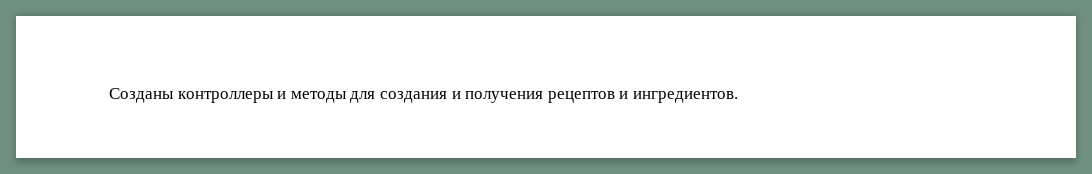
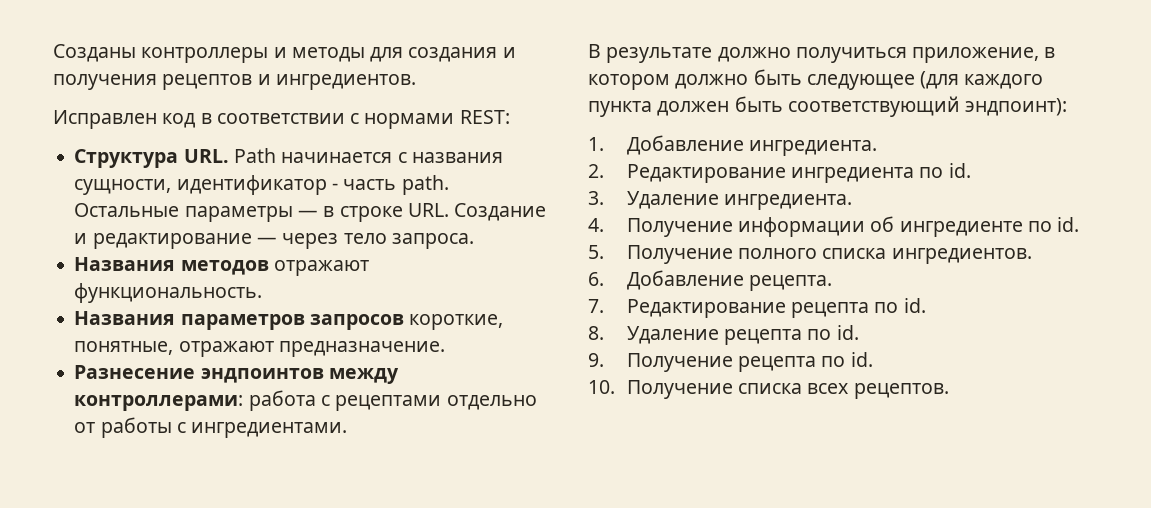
+ Исправлен код в соответствии с нормами REST:
+ Структура URL. Path начинается с названия сущности, идентификатор - часть path. Остальные параметры — в строке URL. Создание и редактирование — через тело запроса.
+ Названия методов отражают функциональность.
+ Названия параметров запросов короткие, понятные, отражают предназначение.
+ Разнесение эндпоинтов между контроллерами: работа с рецептами отдельно от работы с ингредиентами.
+ В результате должно получиться приложение, в котором должно быть следующее (для каждого пункта должен быть соответствующий эндпоинт):
+ 1. Добавление ингредиента.
+ 2. Редактирование ингредиента по id.
+ 3. Удаление ингредиента.
+ 4. Получение информации об ингредиенте по id.
+ 5. Получение полного списка ингредиентов.
+ 6. Добавление рецепта.
+ 7. Редактирование рецепта по id.
+ 8. Удаление рецепта по id.
+ 9. Получение рецепта по id.
+ 10. Получение списка всех рецептов.

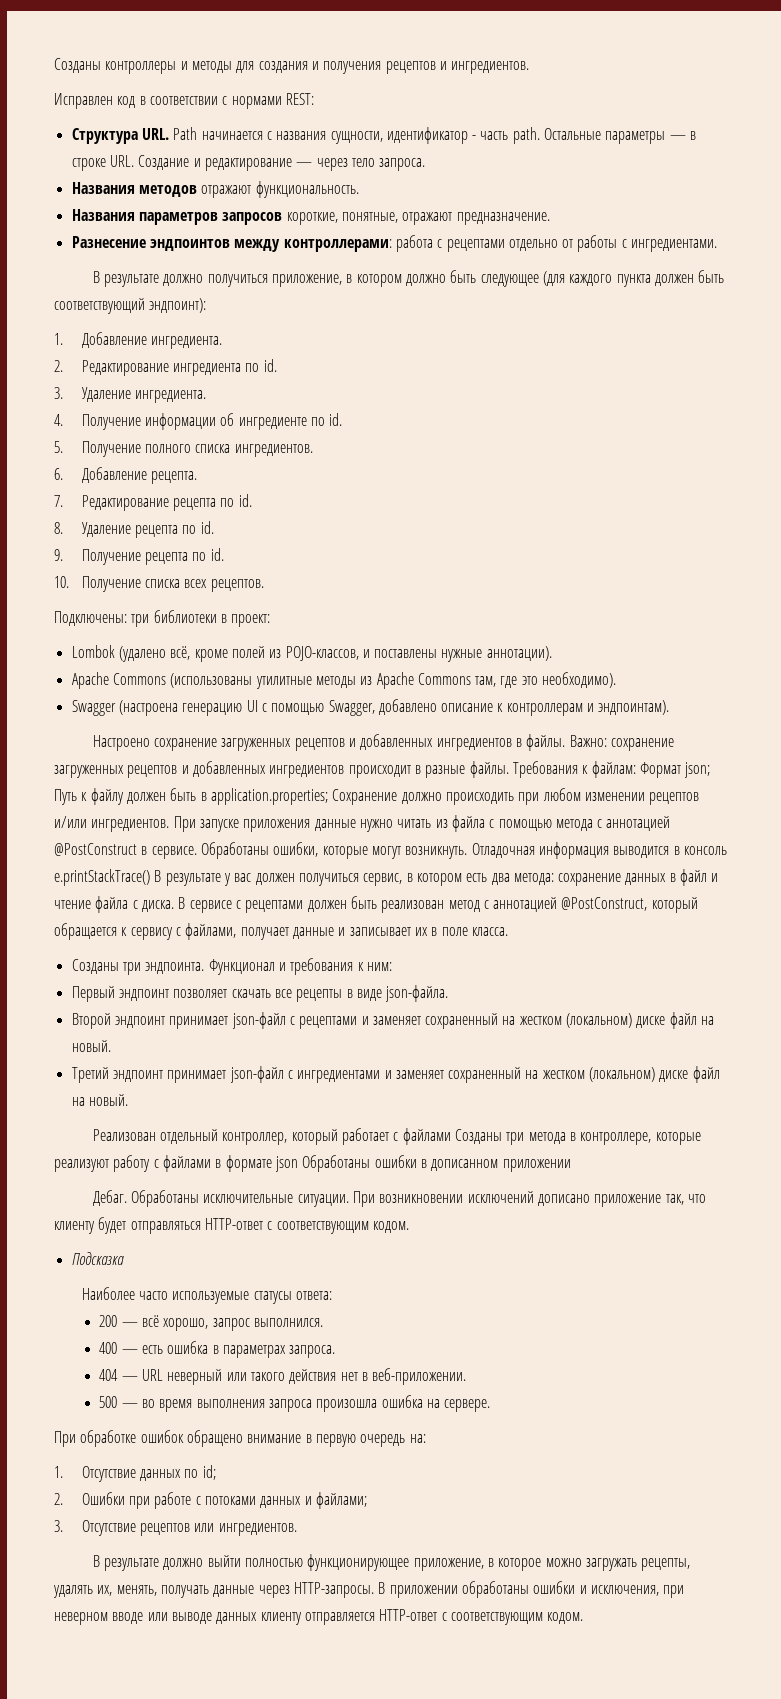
+ Подключены: три библиотеки в проект:
+ Lombok (удалено всё, кроме полей из POJO-классов, и поставлены нужные аннотации).
+ Apache Commons (использованы утилитные методы из Apache Commons там, где это необходимо).
+ Swagger (настроена генерацию UI с помощью Swagger, добавлено описание к контроллерам и эндпоинтам).
+ Настроено сохранение загруженных рецептов и добавленных ингредиентов в файлы. Важно: сохранение загруженных рецептов и добавленных ингредиентов происходит в разные файлы. Требования к файлам: Формат json; Путь к файлу должен быть в application.properties; Сохранение должно происходить при любом изменении рецептов и/или ингредиентов. При запуске приложения данные нужно читать из файла с помощью метода с аннотацией @PostConstruct в сервисе. Обработаны ошибки, которые могут возникнуть. Отладочная информация выводится в консоль e.printStackTrace() В результате у вас должен получиться сервис, в котором есть два метода: сохранение данных в файл и чтение файла с диска. В сервисе с рецептами должен быть реализован метод с аннотацией @PostConstruct, который обращается к сервису с файлами, получает данные и записывает их в поле класса.
+ Созданы три эндпоинта. Функционал и требования к ним:
+ Первый эндпоинт позволяет скачать все рецепты в виде json-файла.
+ Второй эндпоинт принимает json-файл с рецептами и заменяет сохраненный на жестком (локальном) диске файл на новый.
+ Третий эндпоинт принимает json-файл с ингредиентами и заменяет сохраненный на жестком (локальном) диске файл на новый.
+ Реализован отдельный контроллер, который работает с файлами Созданы три метода в контроллере, которые реализуют работу с файлами в формате json Обработаны ошибки в дописанном приложении
+ Дебаг. Обработаны исключительные ситуации. При возникновении исключений дописано приложение так, что клиенту будет отправляться HTTP-ответ с соответствующим кодом.
+ Подсказка
+ Наиболее часто используемые статусы ответа:
+ 200 — всё хорошо, запрос выполнился.
+ 400 — есть ошибка в параметрах запроса.
+ 404 — URL неверный или такого действия нет в веб-приложении.
+ 500 — во время выполнения запроса произошла ошибка на сервере.
+ При обработке ошибок обращено внимание в первую очередь на:
+ 1. Отсутствие данных по id;
+ 2. Ошибки при работе с потоками данных и файлами;
+ 3. Отсутствие рецептов или ингредиентов.
+ В результате должно выйти полностью функционирующее приложение, в которое можно загружать рецепты, удалять их, менять, получать данные через HTTP-запросы. В приложении обработаны ошибки и исключения, при неверном вводе или выводе данных клиенту отправляется HTTP-ответ с соответствующим кодом.

